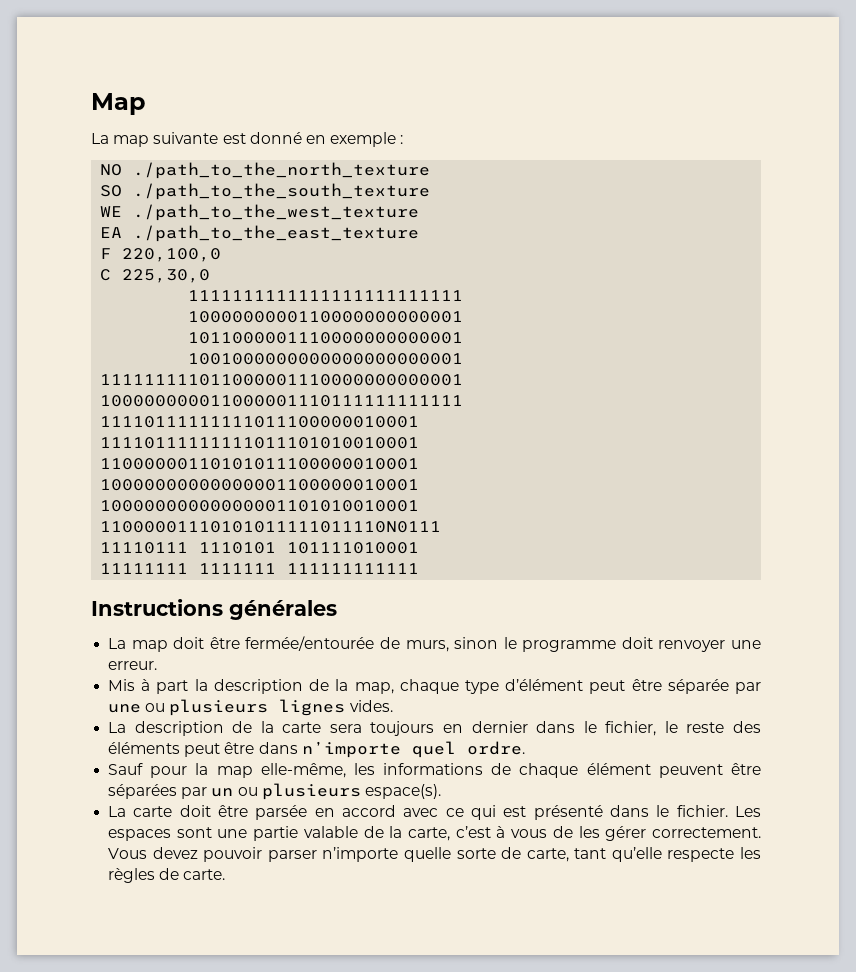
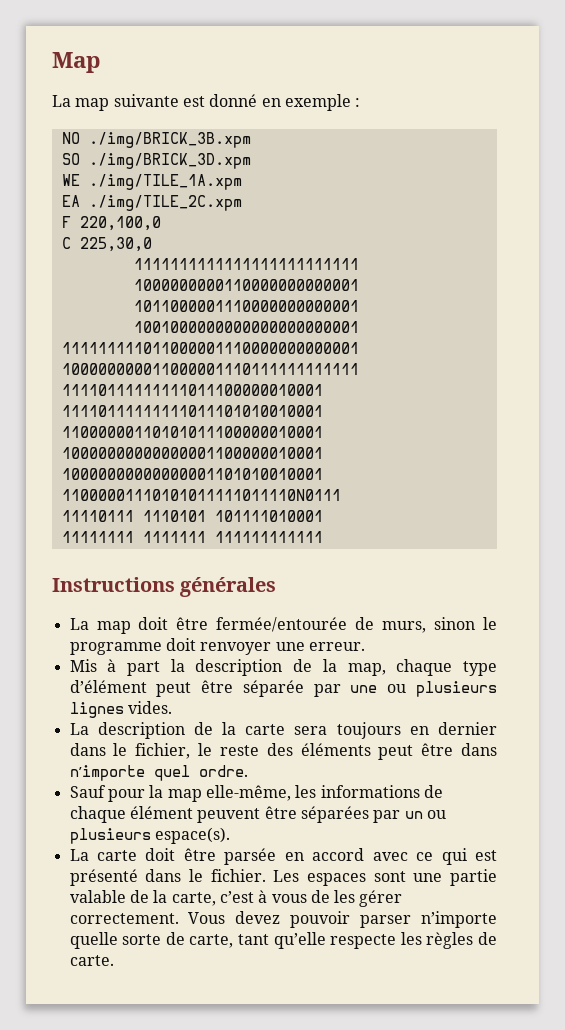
- NO ./path_to_the_north_texture
+ NO ./img/BRICK_3B.xpm
- SO ./path_to_the_south_texture
+ SO ./img/BRICK_3D.xpm
- WE ./path_to_the_west_texture
+ WE ./img/TILE_1A.xpm
- EA ./path_to_the_east_texture
+ EA ./img/TILE_2C.xpm

